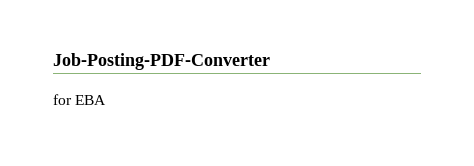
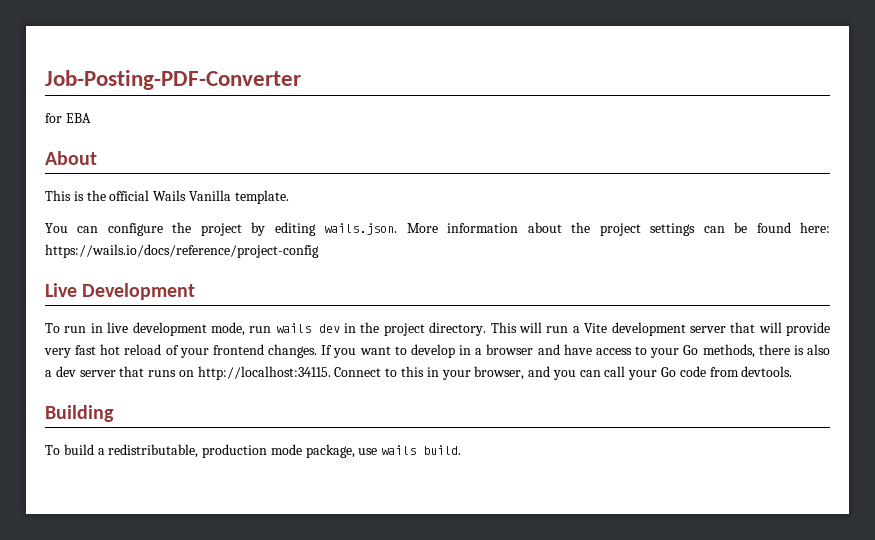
+ About
+ This is the official Wails Vanilla template.
+ You can configure the project by editing wails.json. More information about the project settings can be found here: https://wails.io/docs/reference/project-config
+ Live Development
+ To run in live development mode, run wails dev in the project directory. This will run a Vite development server that will provide very fast hot reload of your frontend changes. If you want to develop in a browser and have access to your Go methods, there is also a dev server that runs on http://localhost:34115. Connect to this in your browser, and you can call your Go code from devtools.
+ Building
+ To build a redistributable, production mode package, use wails build.

